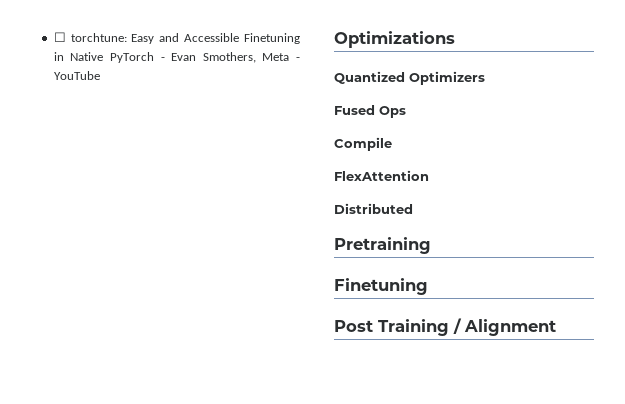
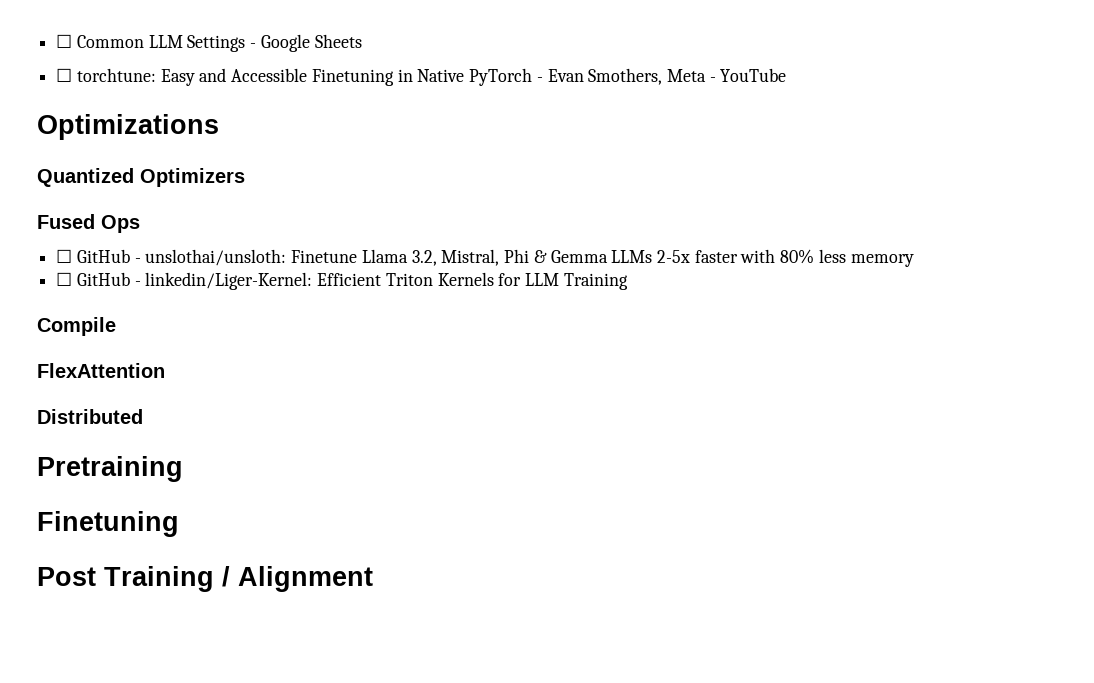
+ ☐ Common LLM Settings - Google Sheets
+ ☐ GitHub - unslothai/unsloth: Finetune Llama 3.2, Mistral, Phi & Gemma LLMs 2-5x faster with 80% less memory
+ ☐ GitHub - linkedin/Liger-Kernel: Efficient Triton Kernels for LLM Training

